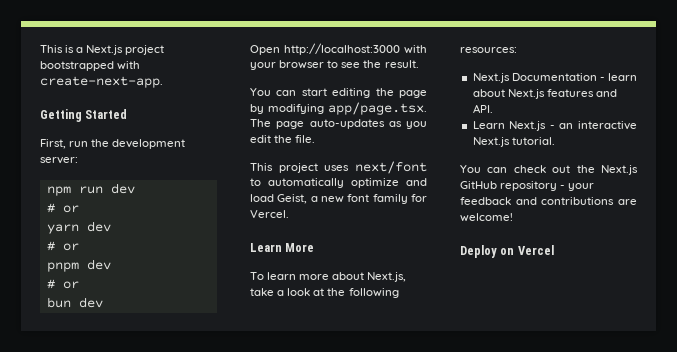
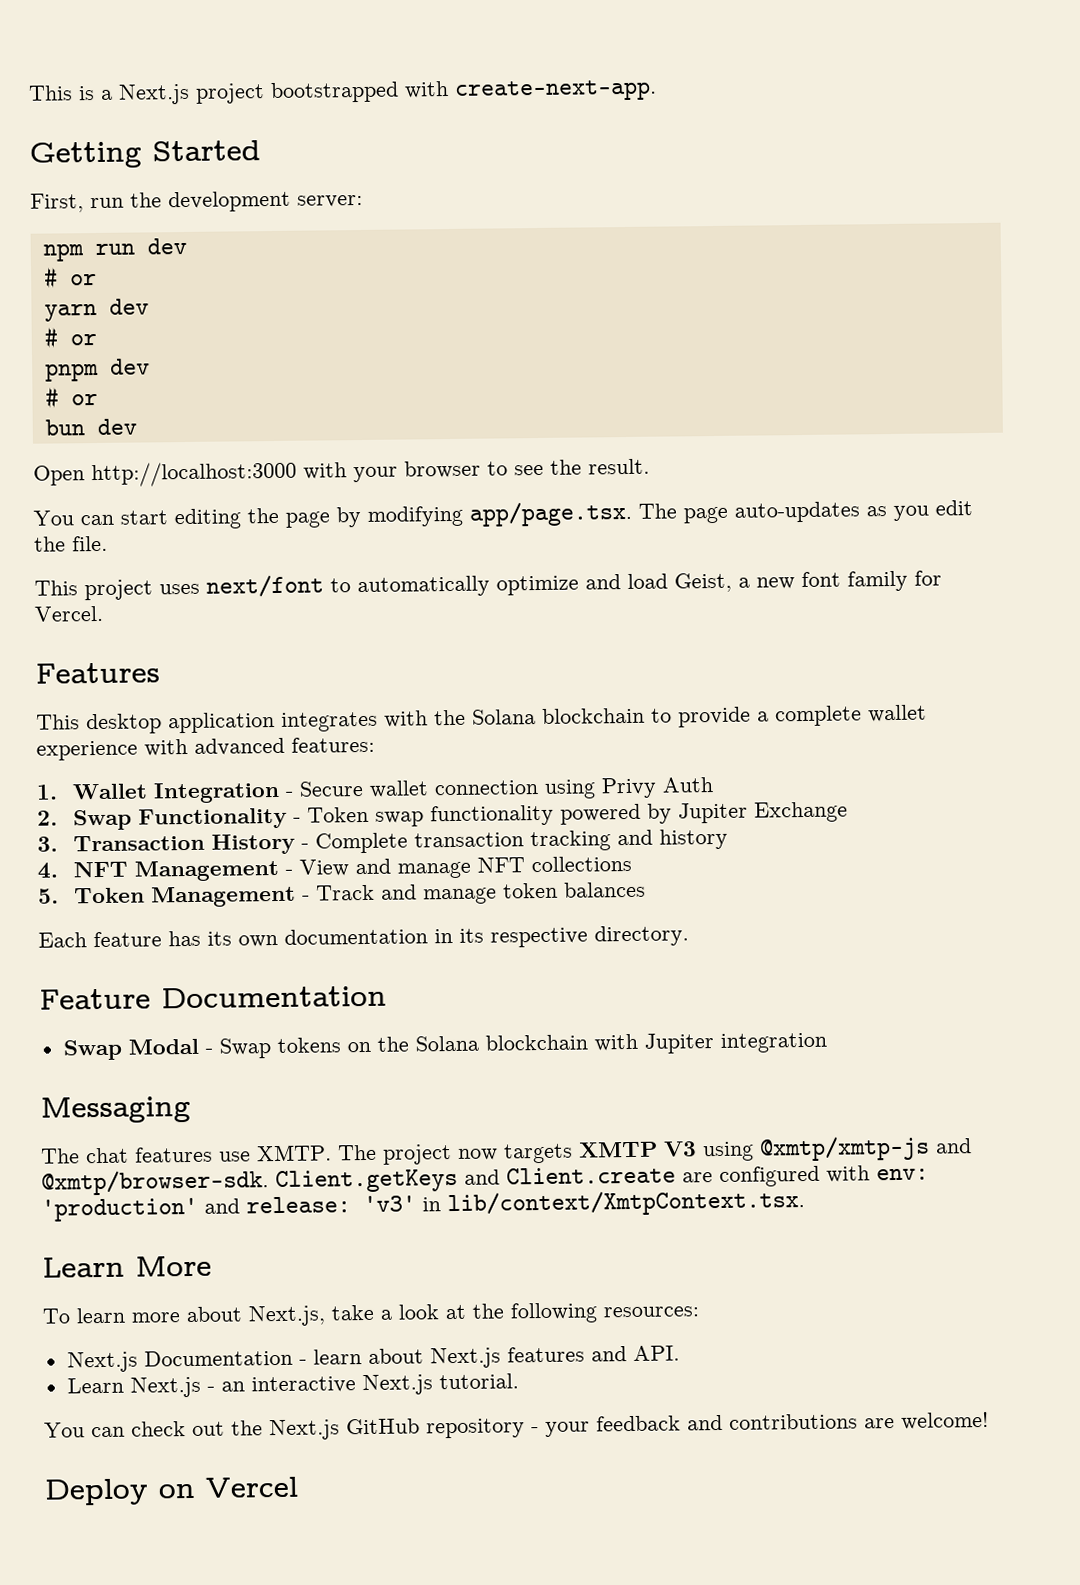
+ Features
+ This desktop application integrates with the Solana blockchain to provide a complete wallet experience with advanced features:
+ 1. Wallet Integration - Secure wallet connection using Privy Auth
+ 2. Swap Functionality - Token swap functionality powered by Jupiter Exchange
+ 3. Transaction History - Complete transaction tracking and history
+ 4. NFT Management - View and manage NFT collections
+ 5. Token Management - Track and manage token balances
+ Each feature has its own documentation in its respective directory.
+ Feature Documentation
+ Swap Modal - Swap tokens on the Solana blockchain with Jupiter integration
+ Messaging
+ The chat features use XMTP. The project now targets XMTP V3 using @xmtp/xmtp-js and @xmtp/browser-sdk. Client.getKeys and Client.create are configured with env: 'production' and release: 'v3' in lib/context/XmtpContext.tsx.

